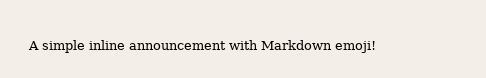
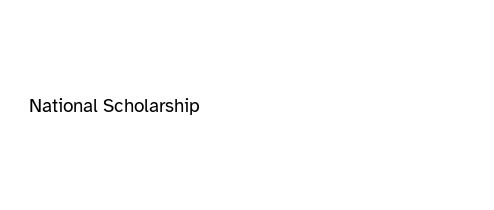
- A simple inline announcement with Markdown emoji!
+ National Scholarship

